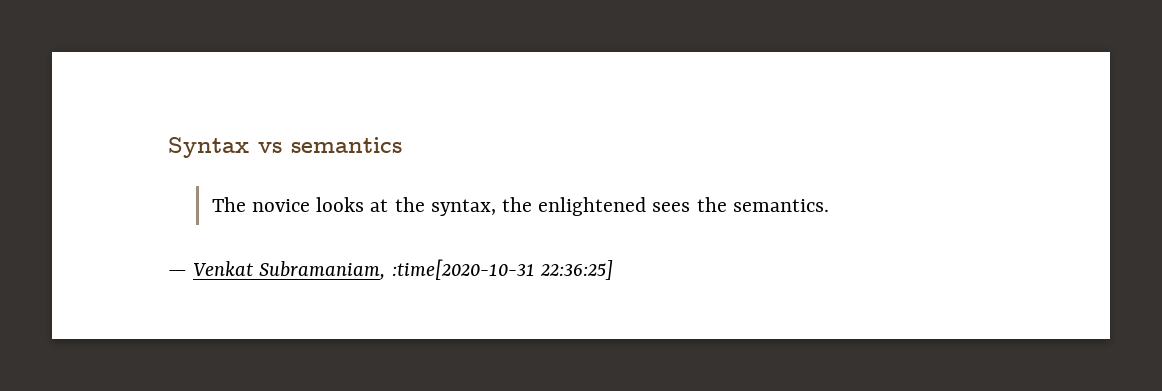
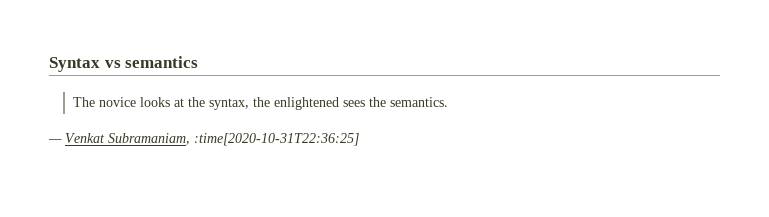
- — Venkat Subramaniam, :time[2020-10-31 22:36:25]
+ — Venkat Subramaniam, :time[2020-10-31T22:36:25]

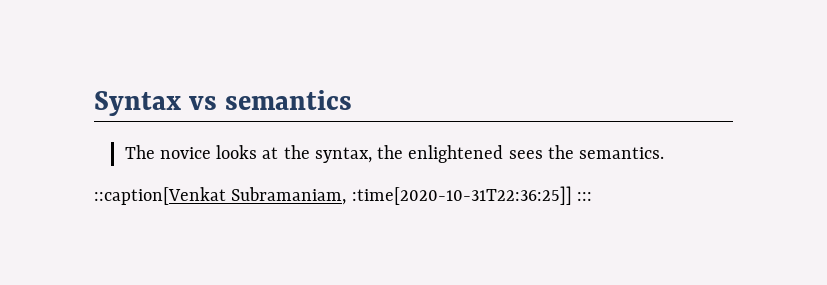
- — Venkat Subramaniam, :time[2020-10-31T22:36:25]
+ ::caption[Venkat Subramaniam, :time[2020-10-31T22:36:25]] :::

